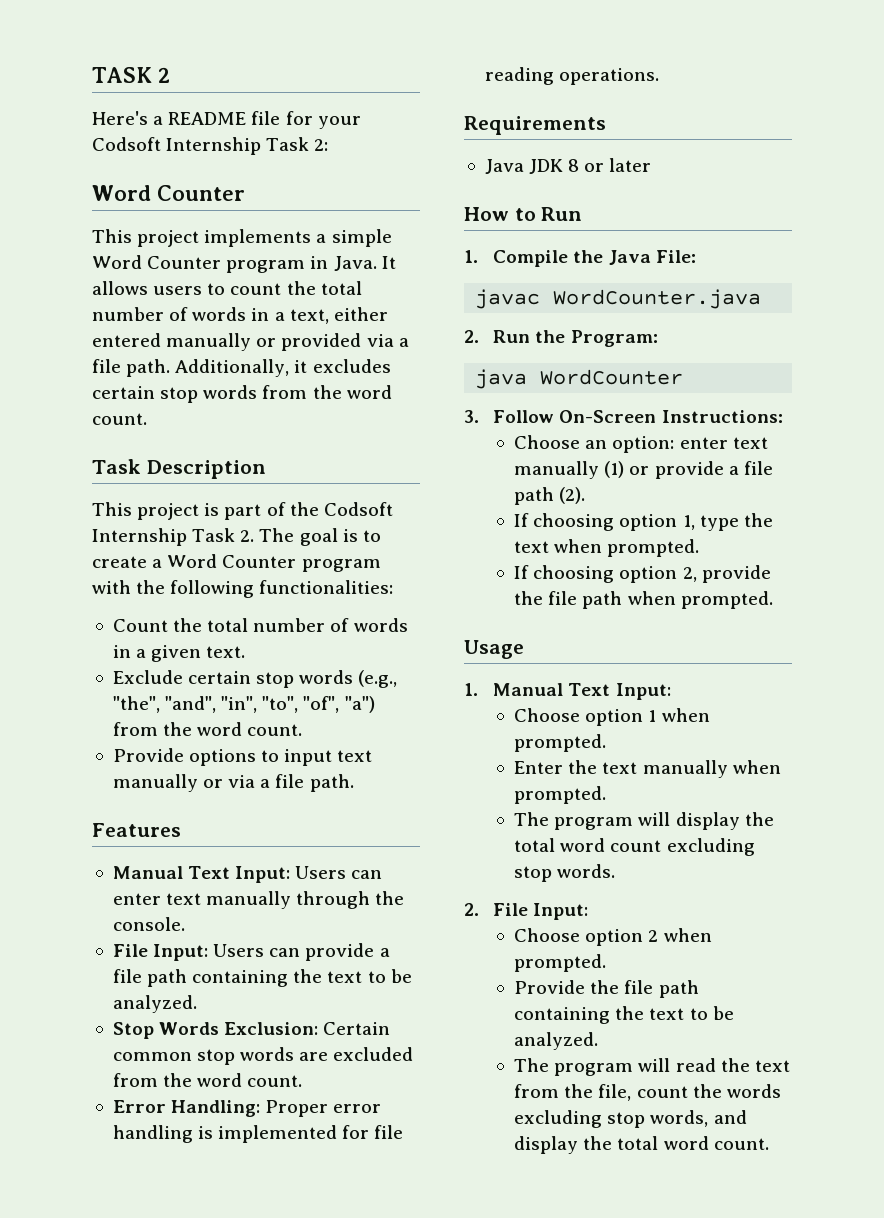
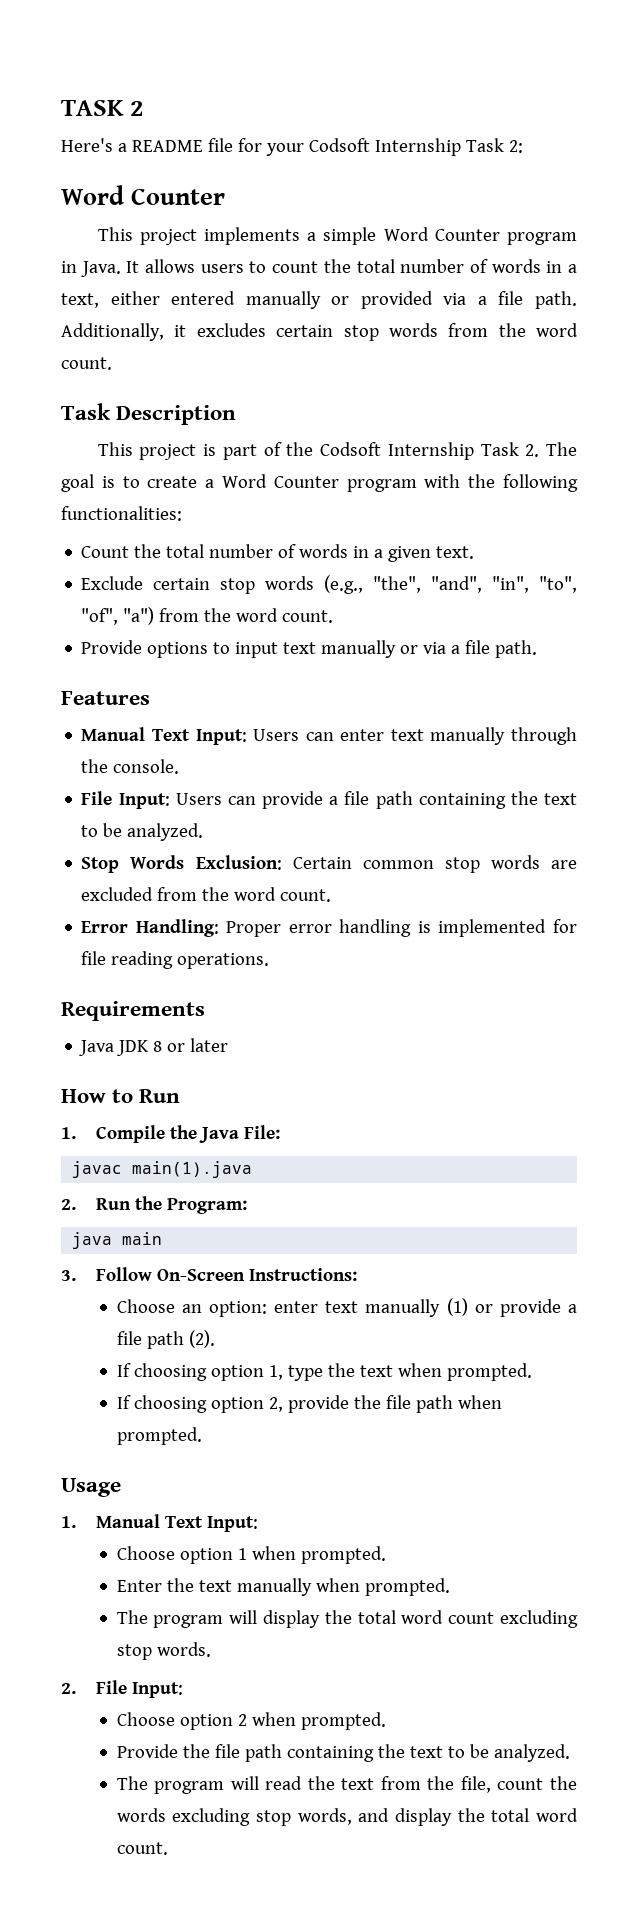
- javac WordCounter.java
+ javac main(1).java
- java WordCounter
+ java main

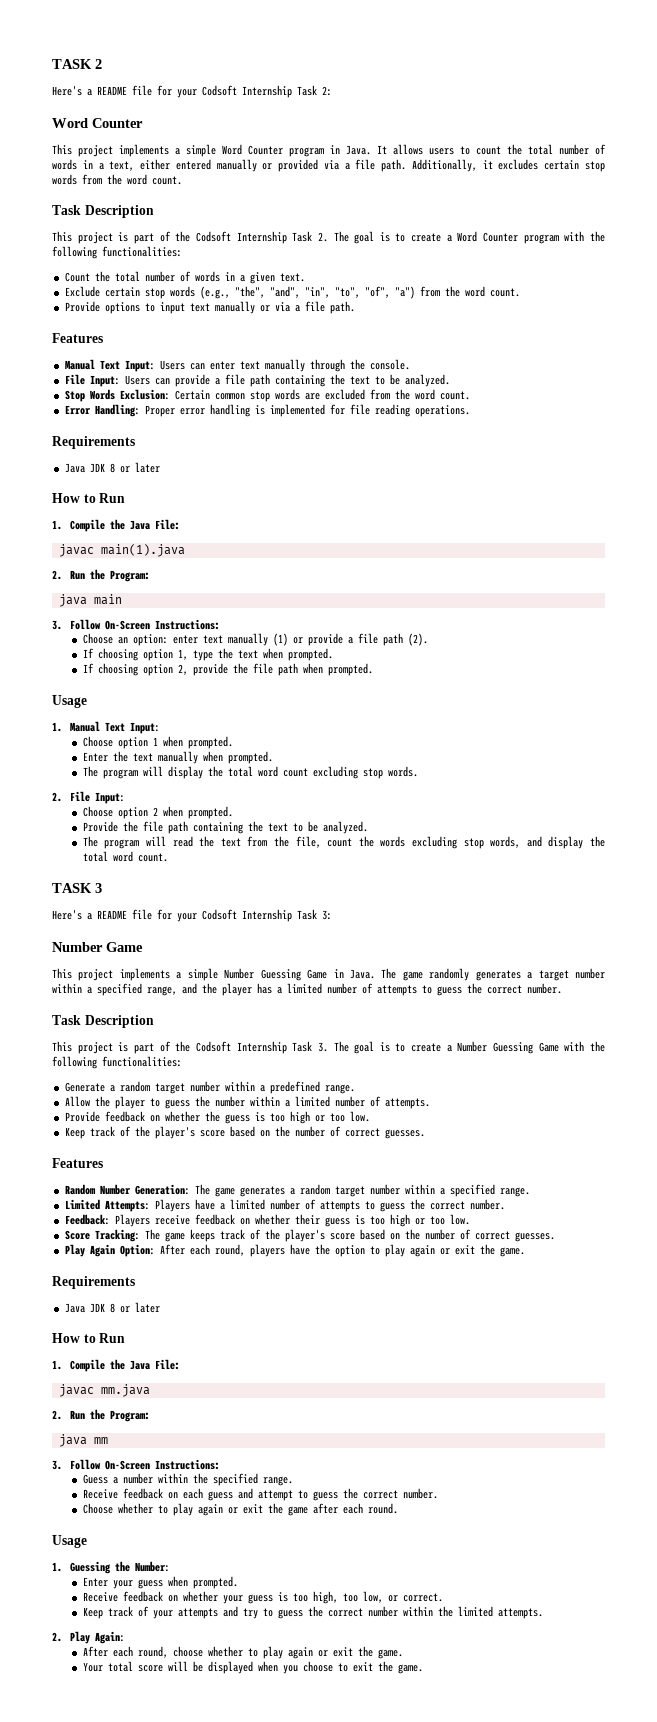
+ TASK 3
+ Here's a README file for your Codsoft Internship Task 3:
+ Number Game
+ This project implements a simple Number Guessing Game in Java. The game randomly generates a target number within a specified range, and the player has a limited number of attempts to guess the correct number.
+ Task Description
+ This project is part of the Codsoft Internship Task 3. The goal is to create a Number Guessing Game with the following functionalities:
+ Generate a random target number within a predefined range.
+ Allow the player to guess the number within a limited number of attempts.
+ Provide feedback on whether the guess is too high or too low.
+ Keep track of the player's score based on the number of correct guesses.
+ Features
+ Random Number Generation: The game generates a random target number within a specified range.
+ Limited Attempts: Players have a limited number of attempts to guess the correct number.
+ Feedback: Players receive feedback on whether their guess is too high or too low.
+ Score Tracking: The game keeps track of the player's score based on the number of correct guesses.
+ Play Again Option: After each round, players have the option to play again or exit the game.
+ Requirements
+ Java JDK 8 or later
+ How to Run
+ 1. Compile the Java File:
+ javac mm.java
+ 2. Run the Program:
+ java mm
+ 3. Follow On-Screen Instructions:
+ Guess a number within the specified range.
+ Receive feedback on each guess and attempt to guess the correct number.
+ Choose whether to play again or exit the game after each round.
+ Usage
+ 1. Guessing the Number:
+ Enter your guess when prompted.
+ Receive feedback on whether your guess is too high, too low, or correct.
+ Keep track of your attempts and try to guess the correct number within the limited attempts.
+ 2. Play Again:
+ After each round, choose whether to play again or exit the game.
+ Your total score will be displayed when you choose to exit the game.

